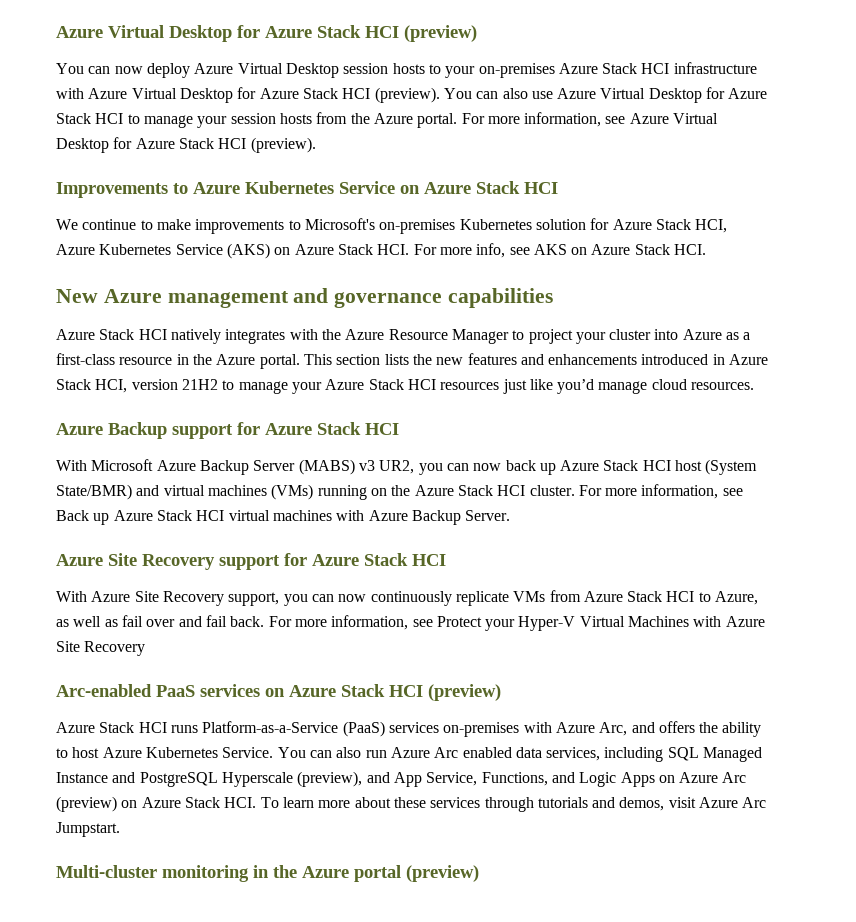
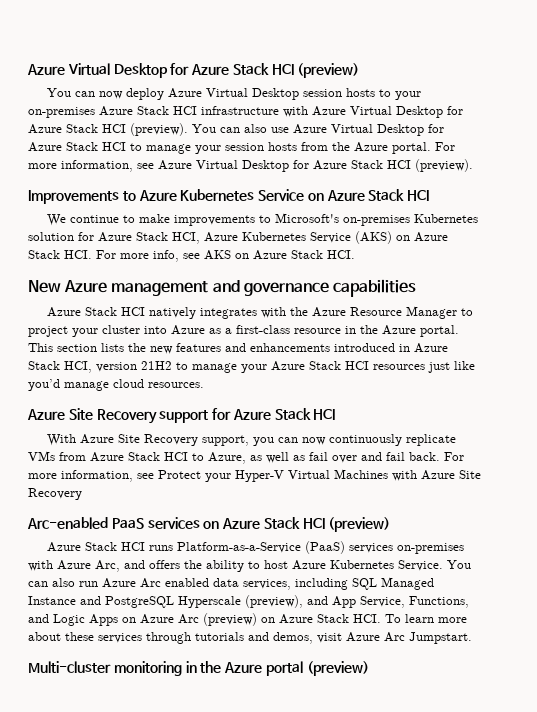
- Azure Backup support for Azure Stack HCI
- With Microsoft Azure Backup Server (MABS) v3 UR2, you can now back up Azure Stack HCI host (System State/BMR) and virtual machines (VMs) running on the Azure Stack HCI cluster. For more information, see Back up Azure Stack HCI virtual machines with Azure Backup Server.

